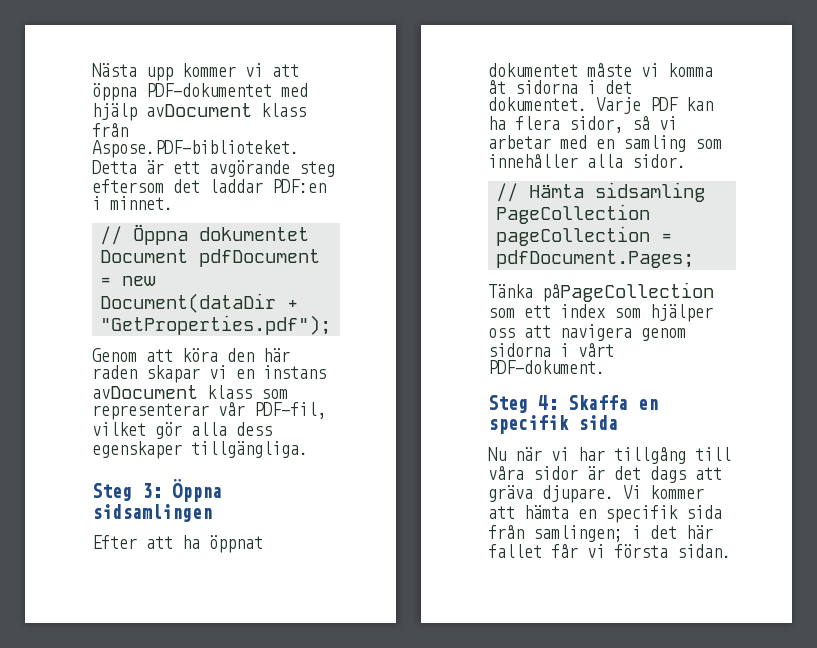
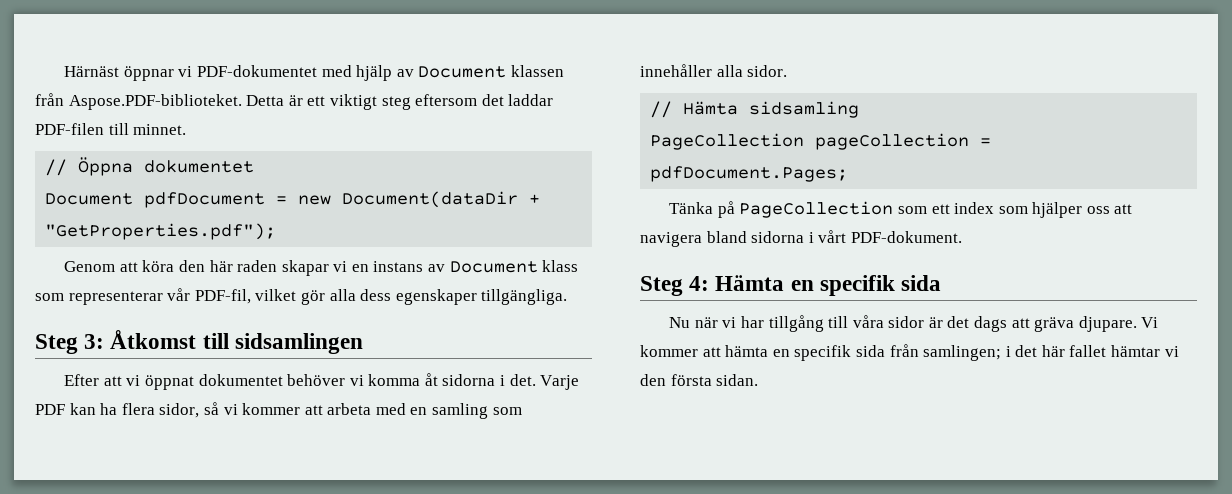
- Nästa upp kommer vi att öppna PDF-dokumentet med hjälp avDocument klass från Aspose.PDF-biblioteket. Detta är ett avgörande steg eftersom det laddar PDF:en i minnet.
+ Härnäst öppnar vi PDF-dokumentet med hjälp av Document klassen från Aspose.PDF-biblioteket. Detta är ett viktigt steg eftersom det laddar PDF-filen till minnet.
- Genom att köra den här raden skapar vi en instans avDocument klass som representerar vår PDF-fil, vilket gör alla dess egenskaper tillgängliga.
+ Genom att köra den här raden skapar vi en instans av Document klass som representerar vår PDF-fil, vilket gör alla dess egenskaper tillgängliga.
- Steg 3: Öppna sidsamlingen
+ Steg 3: Åtkomst till sidsamlingen
- Efter att ha öppnat dokumentet måste vi komma åt sidorna i det dokumentet.
+ Efter att vi öppnat dokumentet behöver vi komma åt sidorna i det.
- Varje PDF kan ha flera sidor, så vi arbetar med en samling som innehåller alla sidor.
+ Varje PDF kan ha flera sidor, så vi kommer att arbeta med en samling som innehåller alla sidor.
- Tänka påPageCollection som ett index som hjälper oss att navigera genom sidorna i vårt PDF-dokument.
+ Tänka på PageCollection som ett index som hjälper oss att navigera bland sidorna i vårt PDF-dokument.
- Steg 4: Skaffa en specifik sida
+ Steg 4: Hämta en specifik sida
- Vi kommer att hämta en specifik sida från samlingen; i det här fallet får vi första sidan.
+ Vi kommer att hämta en specifik sida från samlingen; i det här fallet hämtar vi den första sidan.

